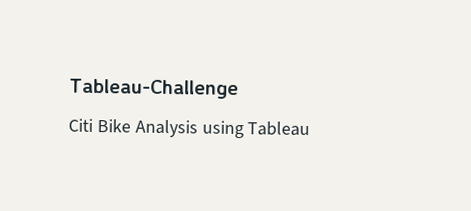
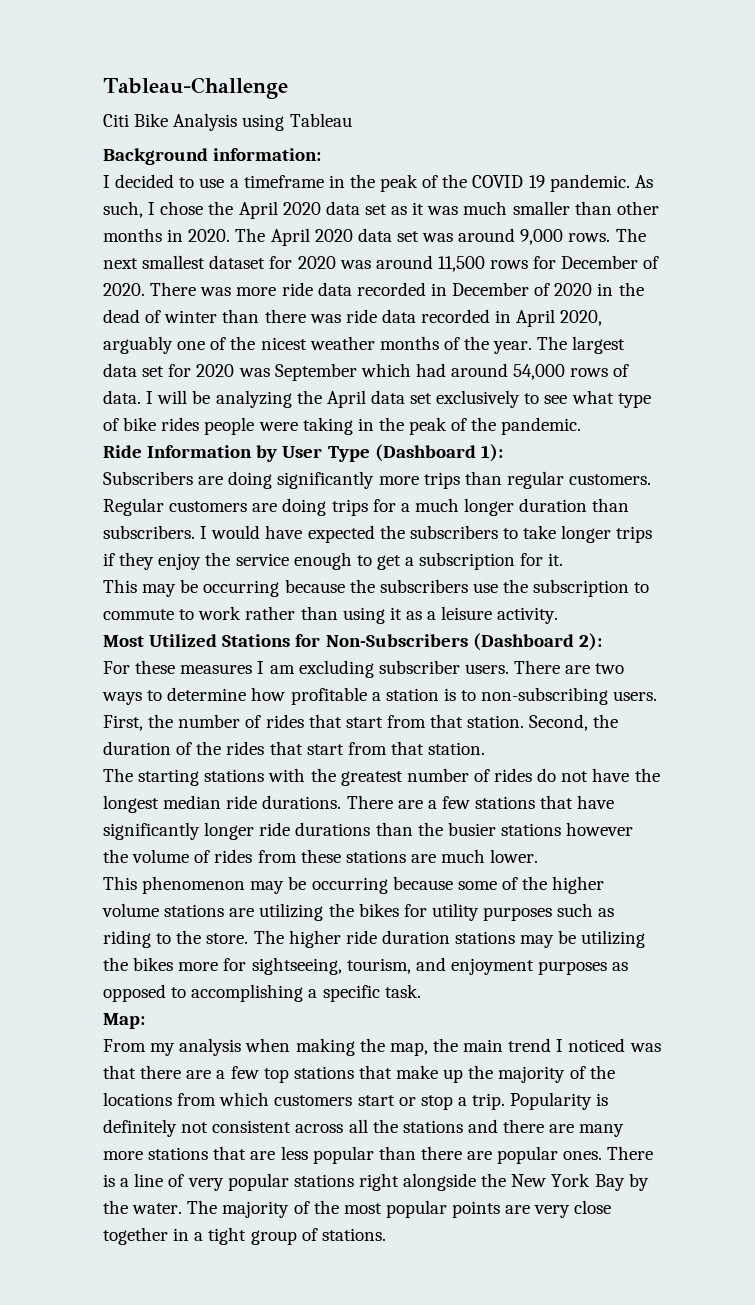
+ Background information:
+ I decided to use a timeframe in the peak of the COVID 19 pandemic. As such, I chose the April 2020 data set as it was much smaller than other months in 2020. The April 2020 data set was around 9,000 rows. The next smallest dataset for 2020 was around 11,500 rows for December of 2020. There was more ride data recorded in December of 2020 in the dead of winter than there was ride data recorded in April 2020, arguably one of the nicest weather months of the year. The largest data set for 2020 was September which had around 54,000 rows of data. I will be analyzing the April data set exclusively to see what type of bike rides people were taking in the peak of the pandemic.
+ Ride Information by User Type (Dashboard 1):
+ Subscribers are doing significantly more trips than regular customers. Regular customers are doing trips for a much longer duration than subscribers. I would have expected the subscribers to take longer trips if they enjoy the service enough to get a subscription for it.
+ This may be occurring because the subscribers use the subscription to commute to work rather than using it as a leisure activity.
+ Most Utilized Stations for Non-Subscribers (Dashboard 2):
+ For these measures I am excluding subscriber users. There are two ways to determine how profitable a station is to non-subscribing users. First, the number of rides that start from that station. Second, the duration of the rides that start from that station.
+ The starting stations with the greatest number of rides do not have the longest median ride durations. There are a few stations that have significantly longer ride durations than the busier stations however the volume of rides from these stations are much lower.
+ This phenomenon may be occurring because some of the higher volume stations are utilizing the bikes for utility purposes such as riding to the store. The higher ride duration stations may be utilizing the bikes more for sightseeing, tourism, and enjoyment purposes as opposed to accomplishing a specific task.
+ Map:
+ From my analysis when making the map, the main trend I noticed was that there are a few top stations that make up the majority of the locations from which customers start or stop a trip. Popularity is definitely not consistent across all the stations and there are many more stations that are less popular than there are popular ones. There is a line of very popular stations right alongside the New York Bay by the water. The majority of the most popular points are very close together in a tight group of stations.

